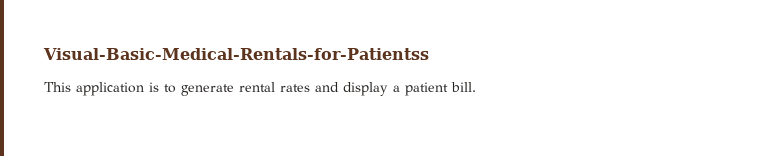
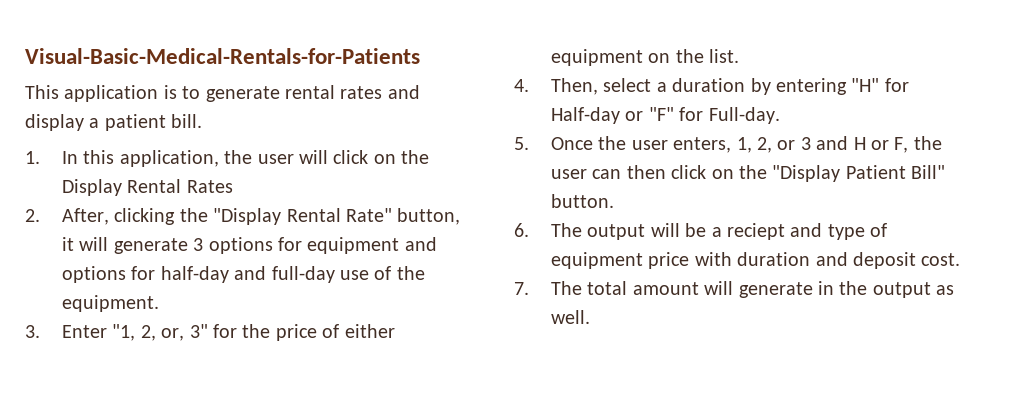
- Visual-Basic-Medical-Rentals-for-Patientss
+ Visual-Basic-Medical-Rentals-for-Patients
+ 1. In this application, the user will click on the Display Rental Rates
+ 2. After, clicking the "Display Rental Rate" button, it will generate 3 options for equipment and options for half-day and full-day use of the equipment.
+ 3. Enter "1, 2, or, 3" for the price of either equipment on the list.
+ 4. Then, select a duration by entering "H" for Half-day or "F" for Full-day.
+ 5. Once the user enters, 1, 2, or 3 and H or F, the user can then click on the "Display Patient Bill" button.
+ 6. The output will be a reciept and type of equipment price with duration and deposit cost.
+ 7. The total amount will generate in the output as well.

